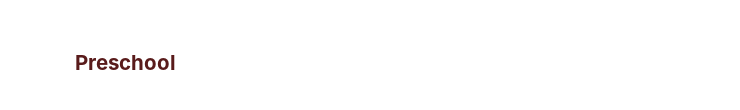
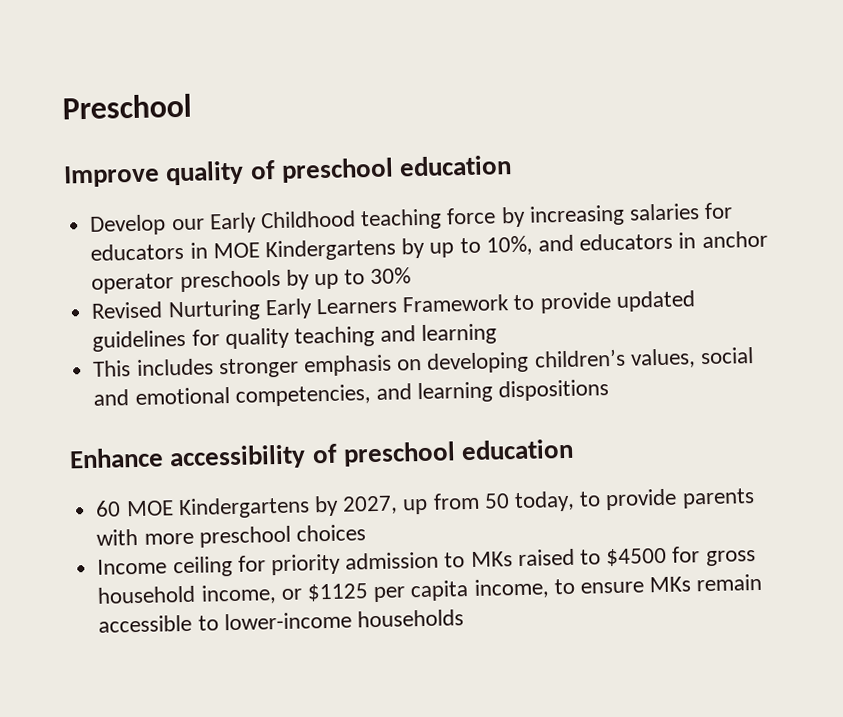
+ Improve quality of preschool education
+ Develop our Early Childhood teaching force by increasing salaries for educators in MOE Kindergartens by up to 10%, and educators in anchor operator preschools by up to 30%
+ Revised Nurturing Early Learners Framework to provide updated guidelines for quality teaching and learning
+ This includes stronger emphasis on developing children’s values, social and emotional competencies, and learning dispositions
+ Enhance accessibility of preschool education
+ 60 MOE Kindergartens by 2027, up from 50 today, to provide parents with more preschool choices
+ Income ceiling for priority admission to MKs raised to $4500 for gross household income, or $1125 per capita income, to ensure MKs remain accessible to lower-income households

